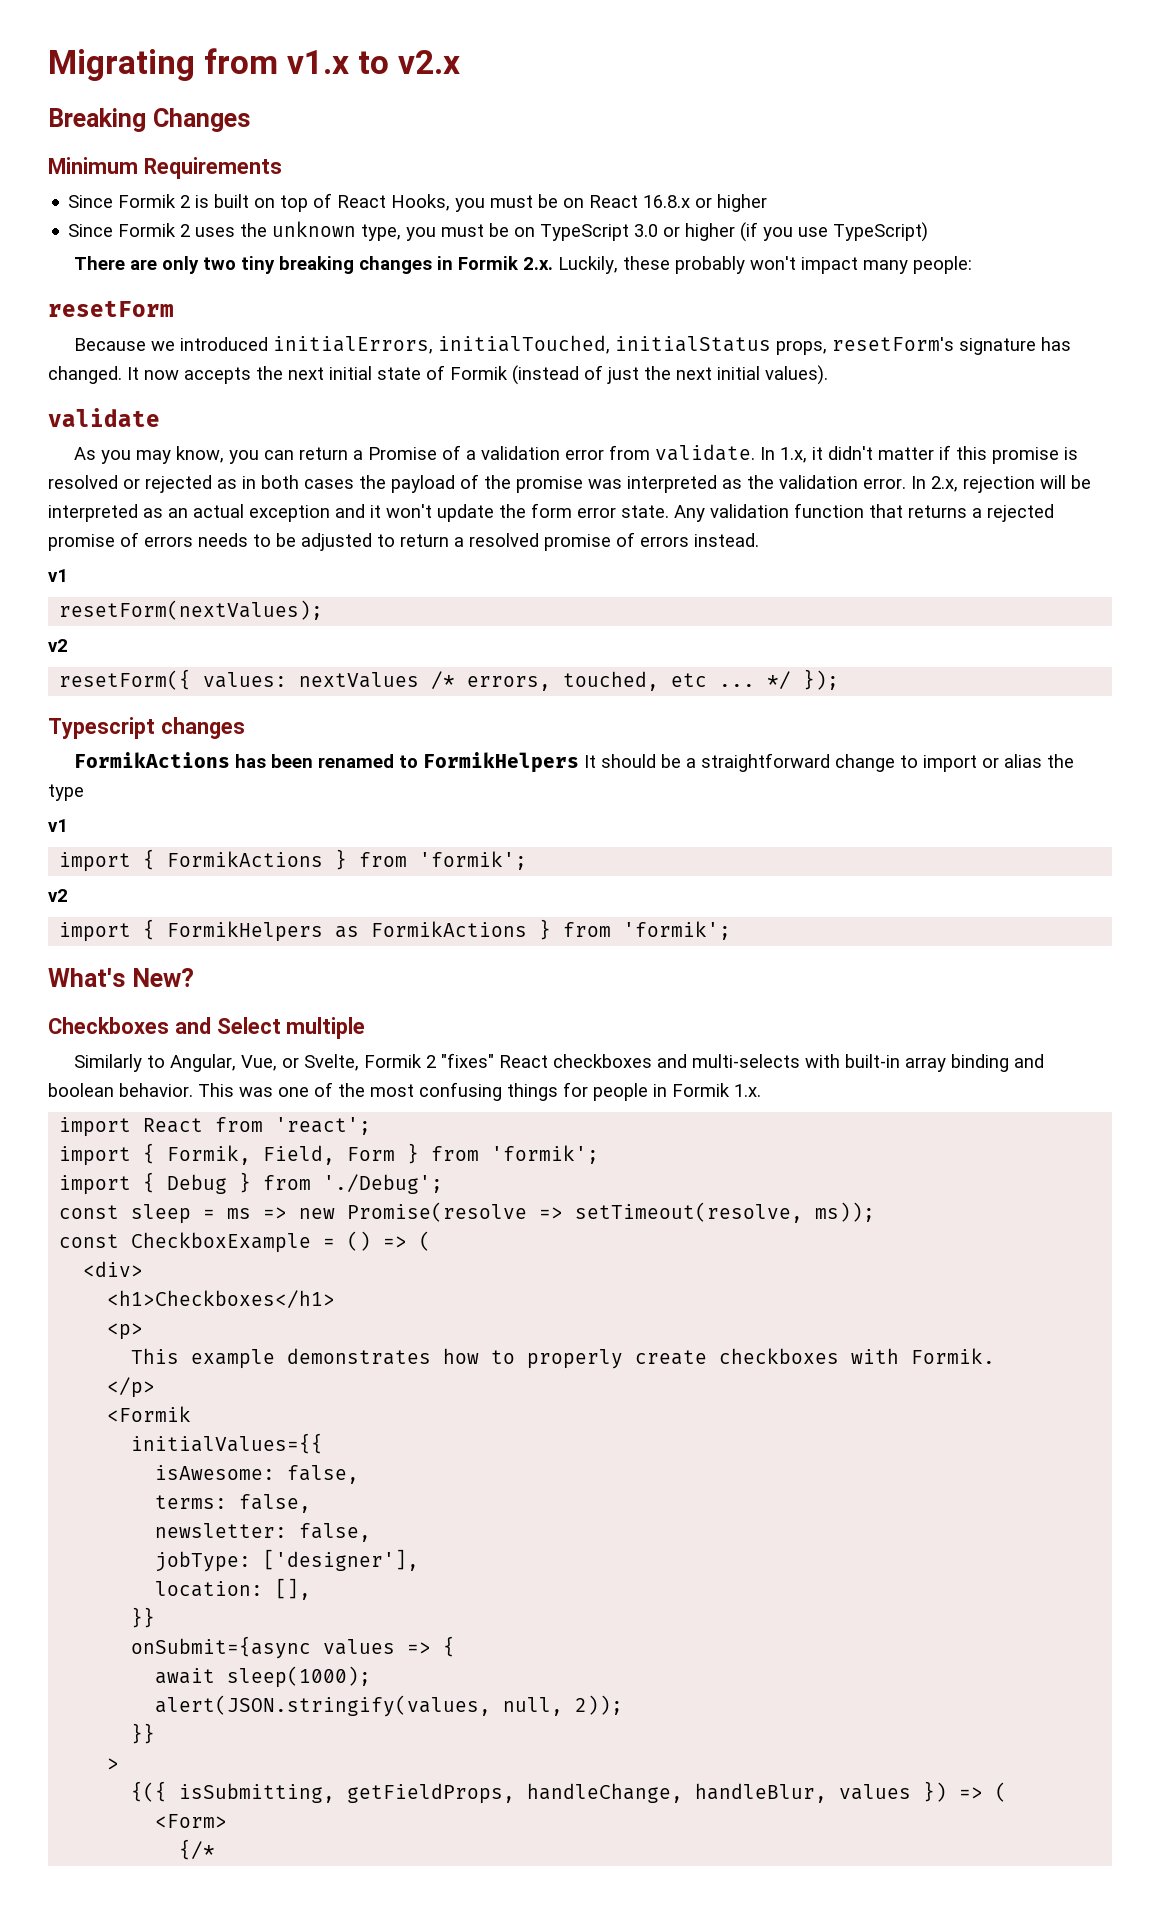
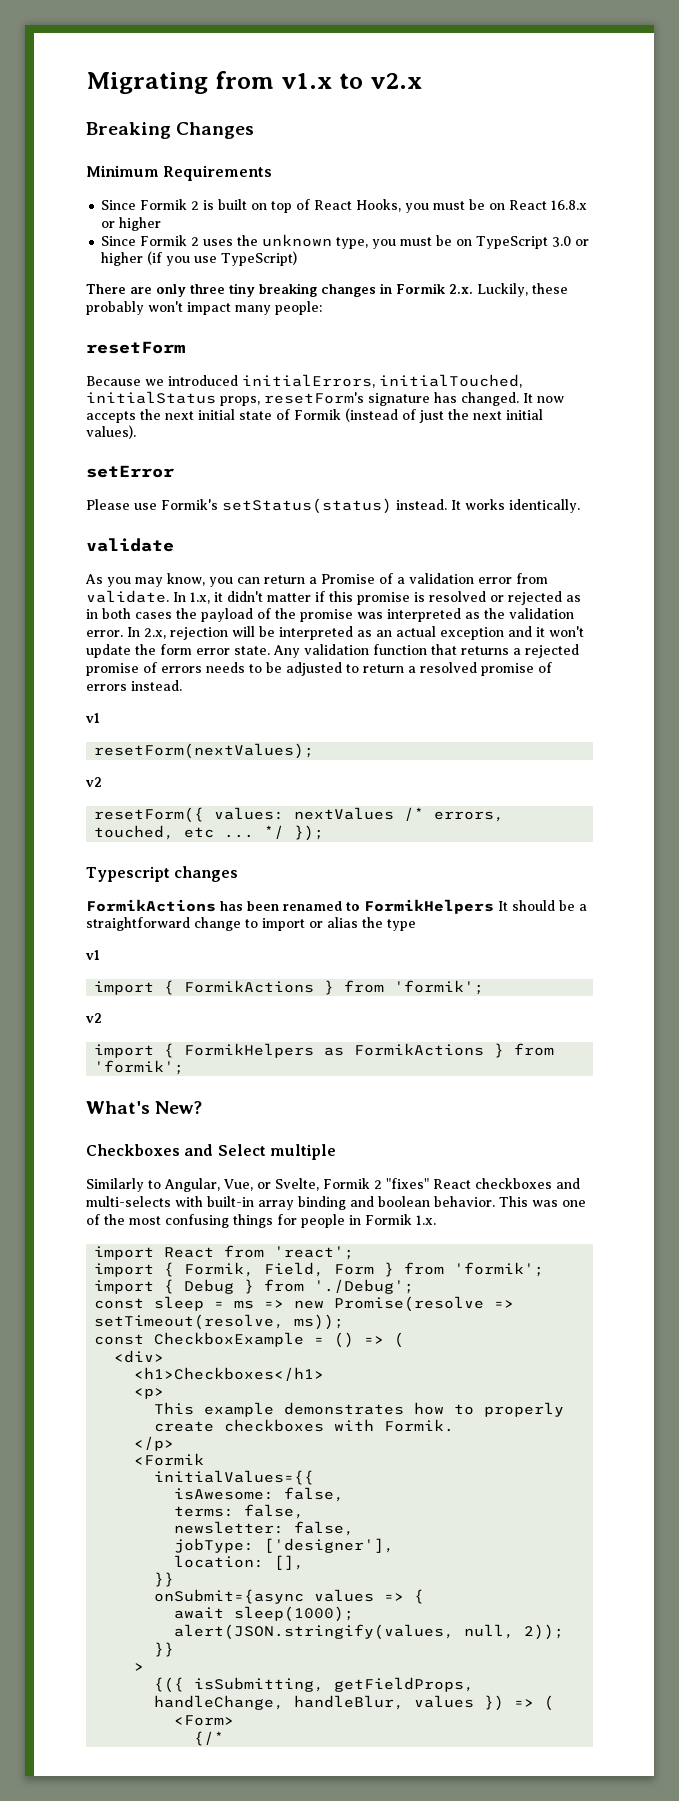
- There are only two tiny breaking changes in Formik 2.x. Luckily, these probably won't impact many people:
+ There are only three tiny breaking changes in Formik 2.x. Luckily, these probably won't impact many people:
+ setError
+ Please use Formik's setStatus(status) instead. It works identically.

